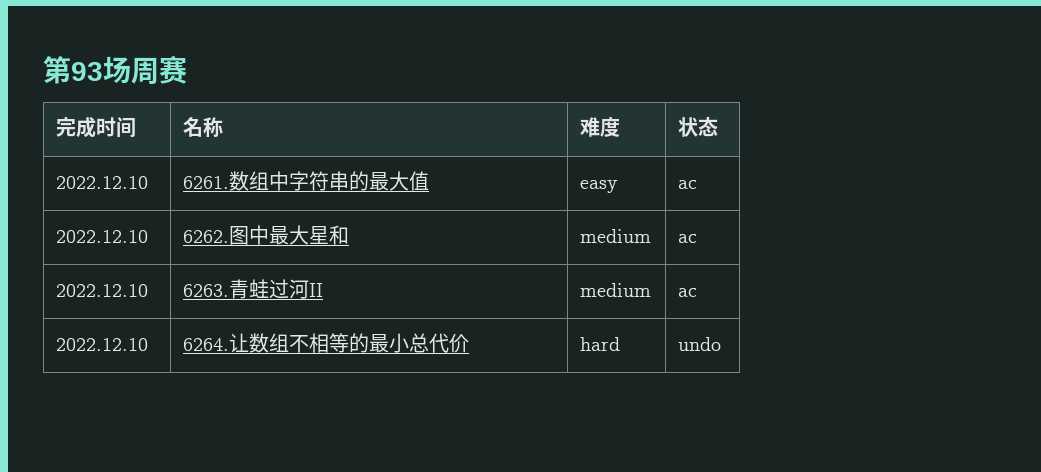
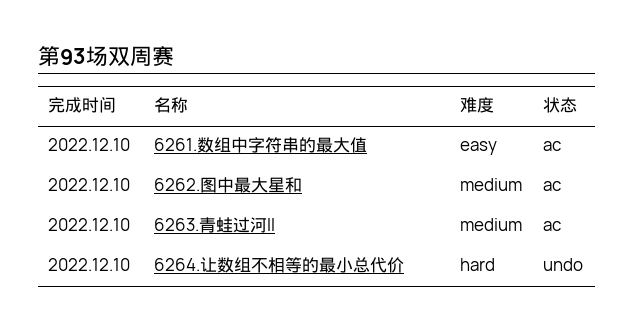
- 第93场周赛
+ 第93场双周赛

